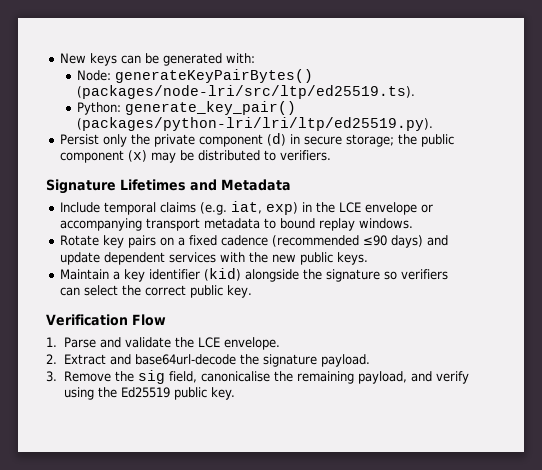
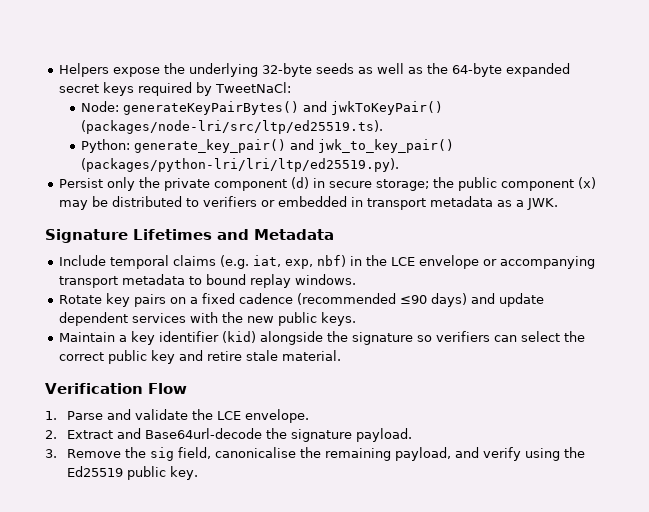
- New keys can be generated with:
+ Helpers expose the underlying 32-byte seeds as well as the 64-byte expanded secret keys required by TweetNaCl:
- Node: generateKeyPairBytes() (packages/node-lri/src/ltp/ed25519.ts).
+ Node: generateKeyPairBytes() and jwkToKeyPair() (packages/node-lri/src/ltp/ed25519.ts).
- Python: generate_key_pair() (packages/python-lri/lri/ltp/ed25519.py).
+ Python: generate_key_pair() and jwk_to_key_pair() (packages/python-lri/lri/ltp/ed25519.py).
- Persist only the private component (d) in secure storage; the public component (x) may be distributed to verifiers.
+ Persist only the private component (d) in secure storage; the public component (x) may be distributed to verifiers or embedded in transport metadata as a JWK.
- Include temporal claims (e.g. iat, exp) in the LCE envelope or accompanying transport metadata to bound replay windows.
+ Include temporal claims (e.g. iat, exp, nbf) in the LCE envelope or accompanying transport metadata to bound replay windows.
- Maintain a key identifier (kid) alongside the signature so verifiers can select the correct public key.
+ Maintain a key identifier (kid) alongside the signature so verifiers can select the correct public key and retire stale material.
- 2. Extract and base64url-decode the signature payload.
+ 2. Extract and Base64url-decode the signature payload.

